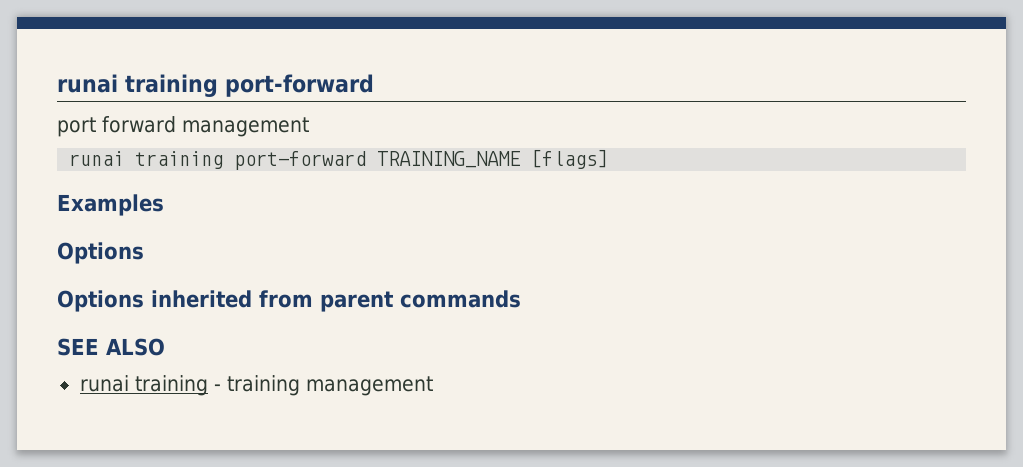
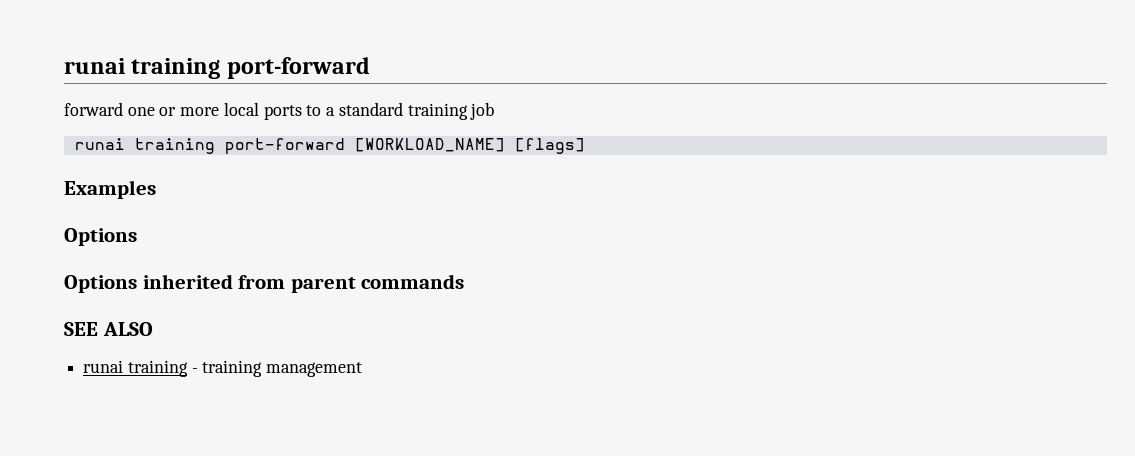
- port forward management
- runai training port-forward TRAINING_NAME [flags]
+ forward one or more local ports to a standard training job
+ runai training port-forward [WORKLOAD_NAME] [flags]

